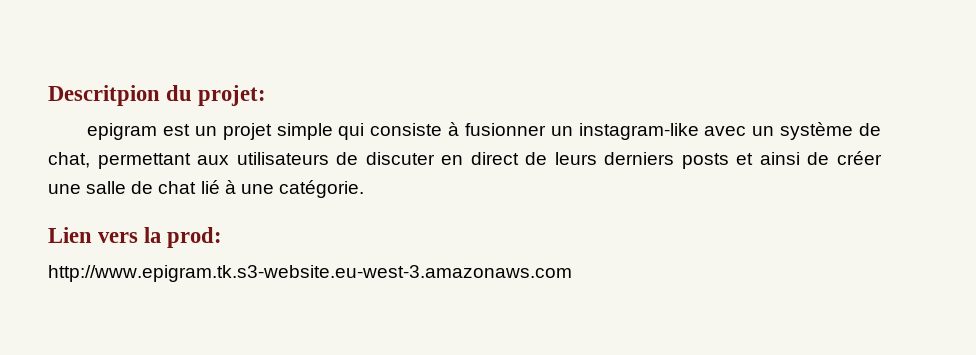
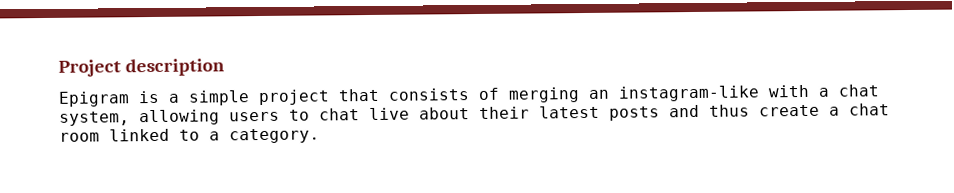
- Descritpion du projet:
- epigram est un projet simple qui consiste à fusionner un instagram-like avec un système de chat, permettant aux utilisateurs de discuter en direct de leurs derniers posts et ainsi de créer une salle de chat lié à une catégorie.
- Lien vers la prod:
- http://www.epigram.tk.s3-website.eu-west-3.amazonaws.com
+ Project description
+ Epigram is a simple project that consists of merging an instagram-like with a chat system, allowing users to chat live about their latest posts and thus create a chat room linked to a category.

